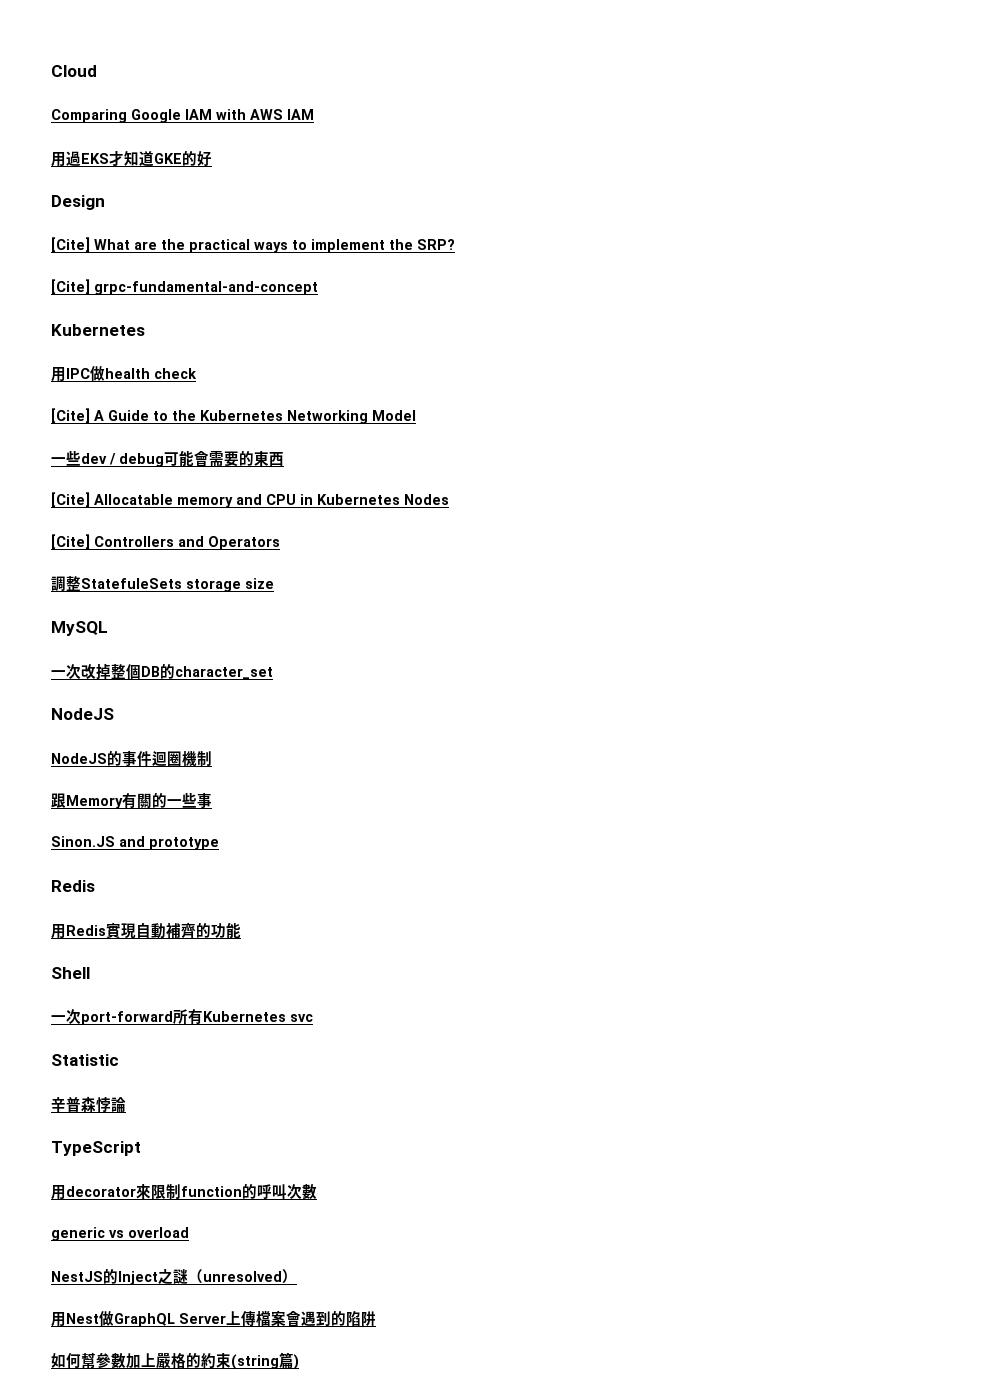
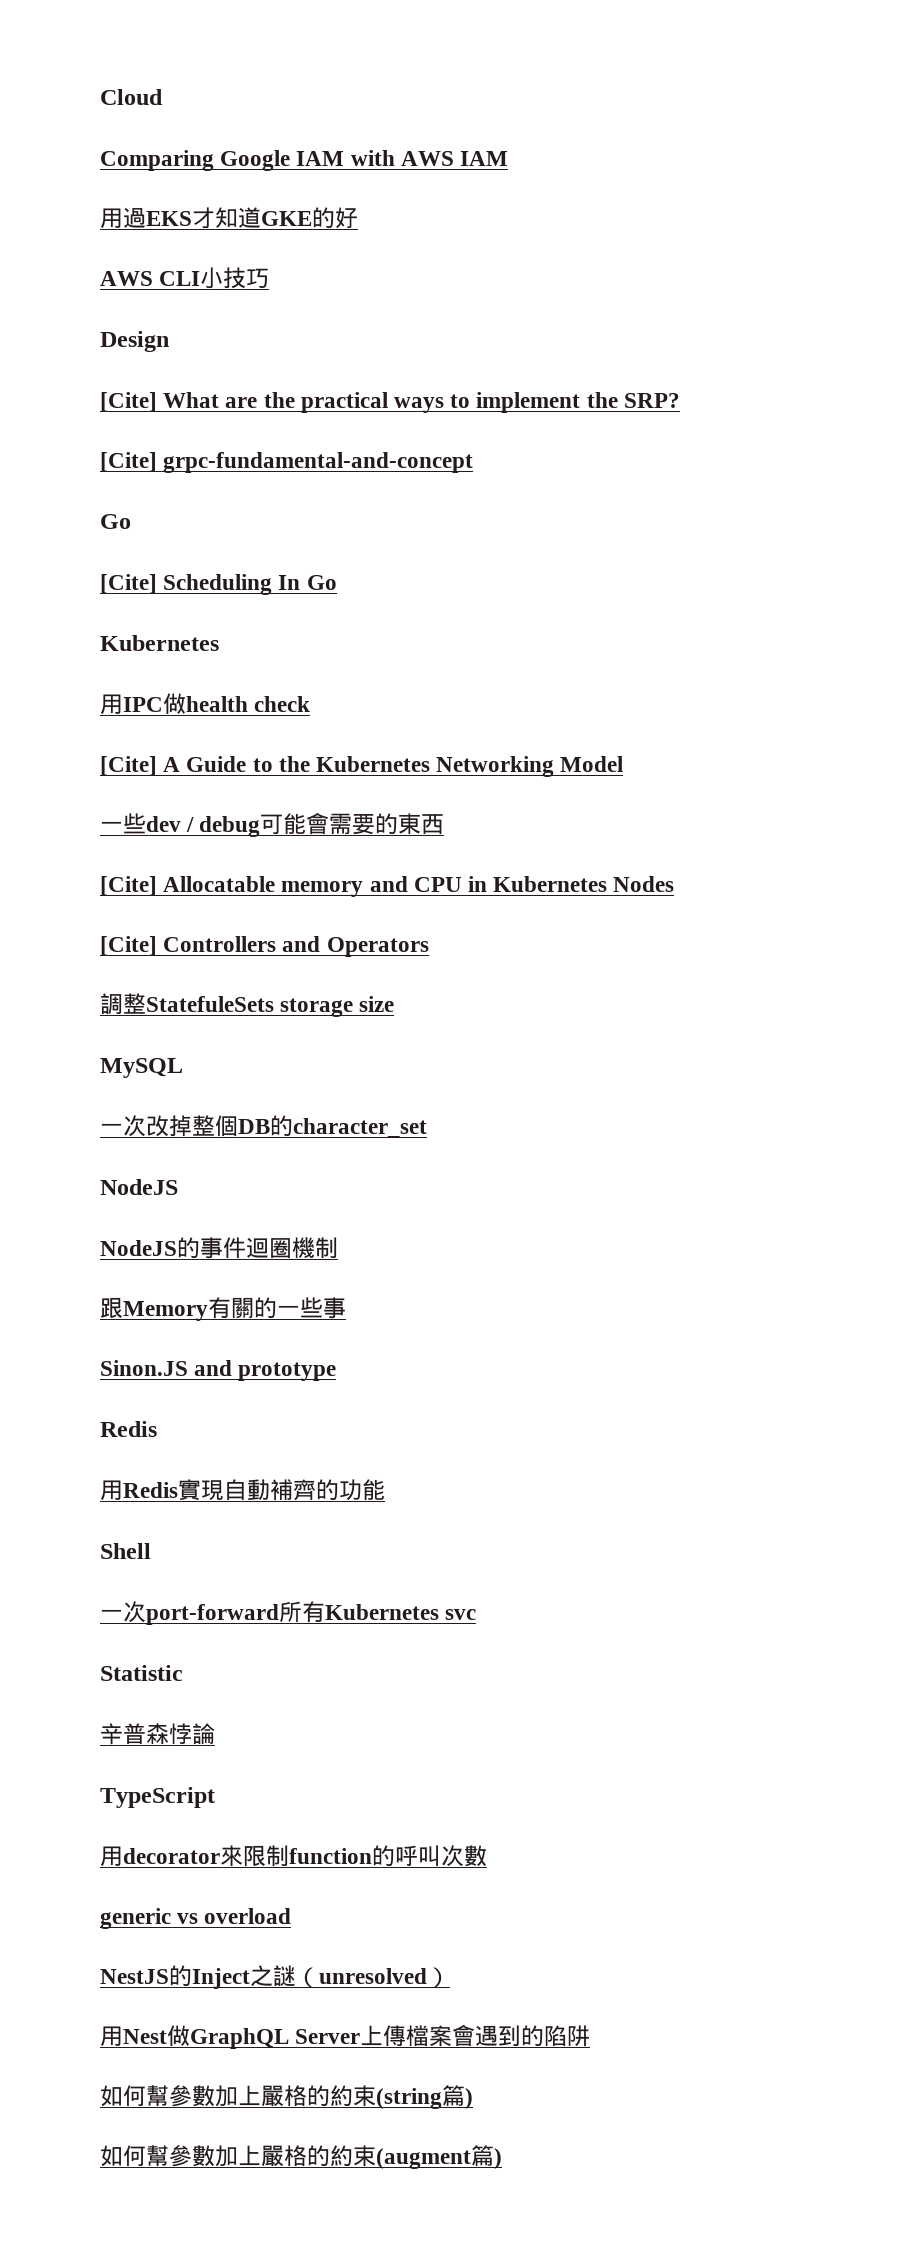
+ AWS CLI小技巧
  [Cite] grpc-fundamental-and-concept
+ Go
+ [Cite] Scheduling In Go
+ 如何幫參數加上嚴格的約束(augment篇)

